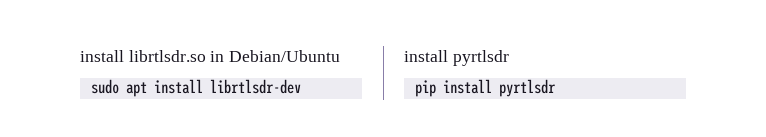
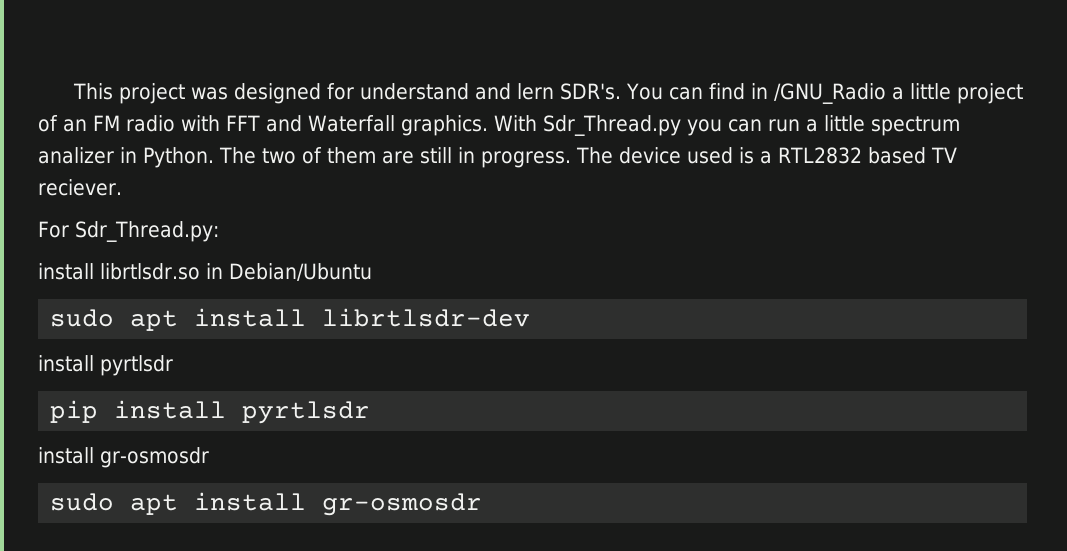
+ This project was designed for understand and lern SDR's. You can find in /GNU_Radio a little project of an FM radio with FFT and Waterfall graphics. With Sdr_Thread.py you can run a little spectrum analizer in Python. The two of them are still in progress. The device used is a RTL2832 based TV reciever.
+ For Sdr_Thread.py:
  pip install pyrtlsdr
+ install gr-osmosdr
+ sudo apt install gr-osmosdr

